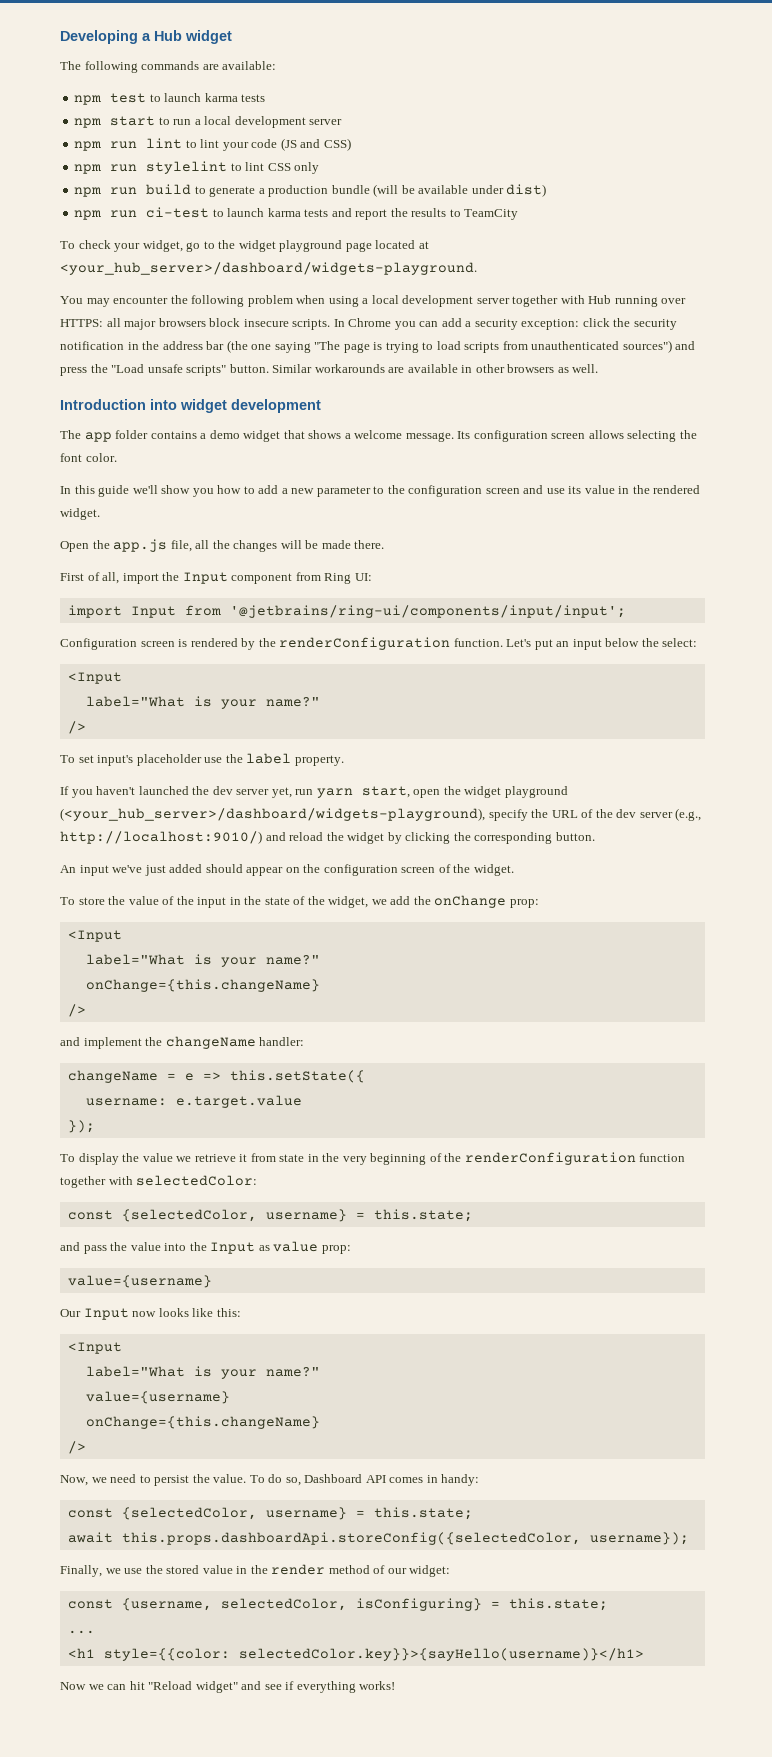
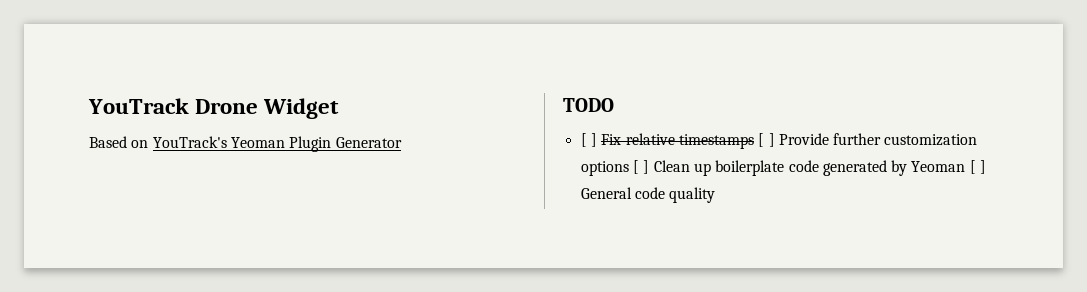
- Developing a Hub widget
- The following commands are available:
- npm test to launch karma tests
- npm start to run a local development server
- npm run lint to lint your code (JS and CSS)
- npm run stylelint to lint CSS only
- npm run build to generate a production bundle (will be available under dist)
- npm run ci-test to launch karma tests and report the results to TeamCity
- To check your widget, go to the widget playground page located at <your_hub_server>/dashboard/widgets-playground.
- You may encounter the following problem when using a local development server together with Hub running over HTTPS: all major browsers block insecure scripts. In Chrome you can add a security exception: click the security notification in the address bar (the one saying "The page is trying to load scripts from unauthenticated sources") and press the "Load unsafe scripts" button. Similar workarounds are available in other browsers as well.
- Introduction into widget development
- The app folder contains a demo widget that shows a welcome message. Its configuration screen allows selecting the font color.
- In this guide we'll show you how to add a new parameter to the configuration screen and use its value in the rendered widget.
- Open the app.js file, all the changes will be made there.
- First of all, import the Input component from Ring UI:
- import Input from '@jetbrains/ring-ui/components/input/input';
- Configuration screen is rendered by the renderConfiguration function. Let's put an input below the select:
- <Input
- label="What is your name?"
- />
- To set input's placeholder use the label property.
- If you haven't launched the dev server yet, run yarn start, open the widget playground (<your_hub_server>/dashboard/widgets-playground), specify the URL of the dev server (e.g., http://localhost:9010/) and reload the widget by clicking the corresponding button.
- An input we've just added should appear on the configuration screen of the widget.
- To store the value of the input in the state of the widget, we add the onChange prop:
- <Input
- label="What is your name?"
- onChange={this.changeName}
- />
- and implement the changeName handler:
- changeName = e => this.setState({
- username: e.target.value
- });
- To display the value we retrieve it from state in the very beginning of the renderConfiguration function together with selectedColor:
- const {selectedColor, username} = this.state;
- and pass the value into the Input as value prop:
- value={username}
- Our Input now looks like this:
- <Input
- label="What is your name?"
- value={username}
- onChange={this.changeName}
- />
- Now, we need to persist the value. To do so, Dashboard API comes in handy:
- const {selectedColor, username} = this.state;
- await this.props.dashboardApi.storeConfig({selectedColor, username});
- Finally, we use the stored value in the render method of our widget:
- const {username, selectedColor, isConfiguring} = this.state;
- ...
- <h1 style={{color: selectedColor.key}}>{sayHello(username)}</h1>
- Now we can hit "Reload widget" and see if everything works!
+ YouTrack Drone Widget
+ Based on YouTrack's Yeoman Plugin Generator
+ TODO
+ [ ] Fix relative timestamps [ ] Provide further customization options [ ] Clean up boilerplate code generated by Yeoman [ ] General code quality

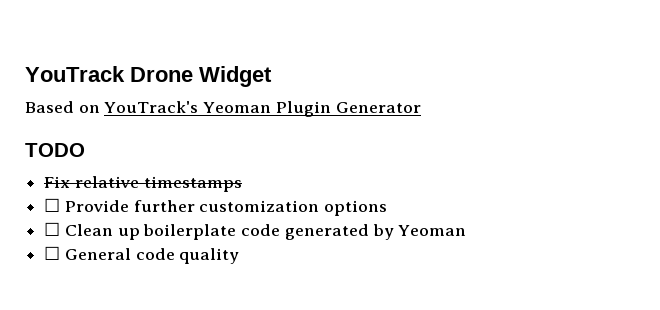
- [ ] Fix relative timestamps [ ] Provide further customization options [ ] Clean up boilerplate code generated by Yeoman [ ] General code quality
+ Fix relative timestamps
+ ☐ Provide further customization options
+ ☐ Clean up boilerplate code generated by Yeoman
+ ☐ General code quality

